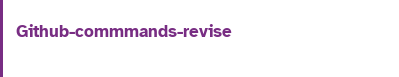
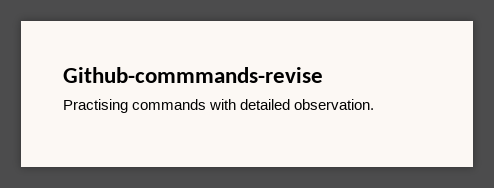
+ Practising commands with detailed observation.

